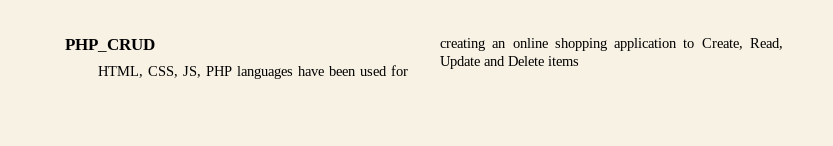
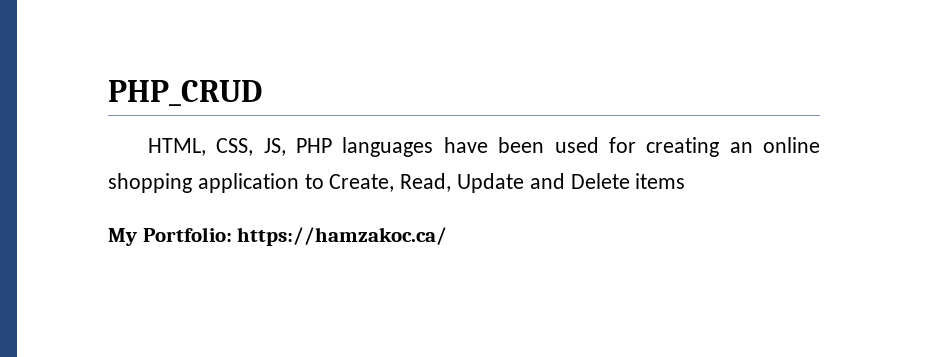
+ My Portfolio: https://hamzakoc.ca/

